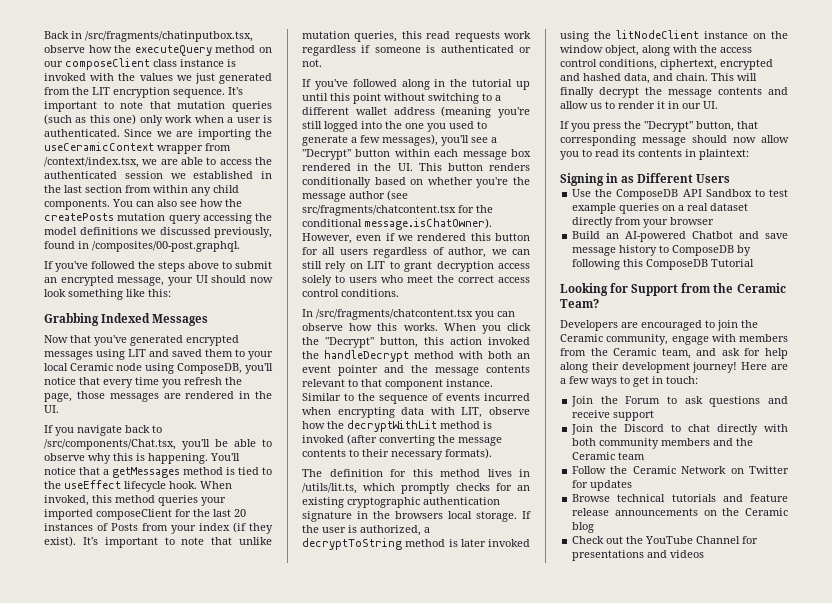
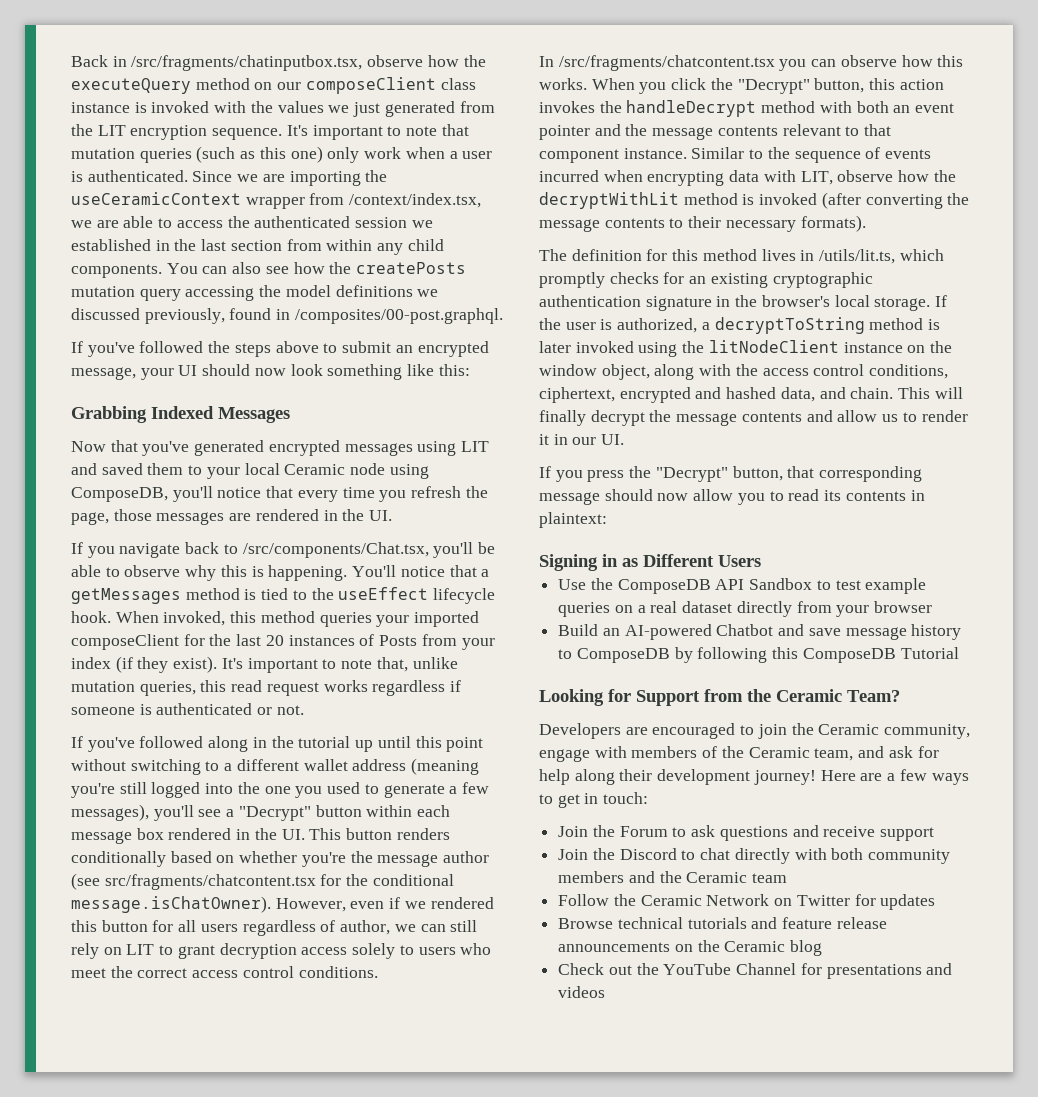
- It's important to note that unlike mutation queries, this read requests work regardless if someone is authenticated or not.
+ It's important to note that, unlike mutation queries, this read request works regardless if someone is authenticated or not.
- When you click the "Decrypt" button, this action invoked the handleDecrypt method with both an event pointer and the message contents relevant to that component instance.
+ When you click the "Decrypt" button, this action invokes the handleDecrypt method with both an event pointer and the message contents relevant to that component instance.
- The definition for this method lives in /utils/lit.ts, which promptly checks for an existing cryptographic authentication signature in the browsers local storage.
+ The definition for this method lives in /utils/lit.ts, which promptly checks for an existing cryptographic authentication signature in the browser's local storage.
- Developers are encouraged to join the Ceramic community, engage with members from the Ceramic team, and ask for help along their development journey!
+ Developers are encouraged to join the Ceramic community, engage with members of the Ceramic team, and ask for help along their development journey!

